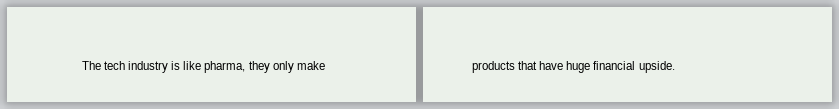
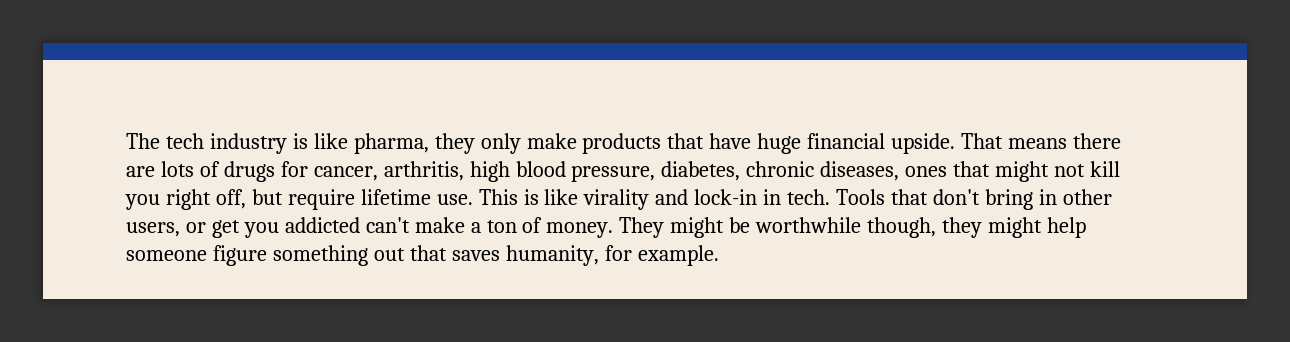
+ That means there are lots of drugs for cancer, arthritis, high blood pressure, diabetes, chronic diseases, ones that might not kill you right off, but require lifetime use. This is like virality and lock-in in tech. Tools that don't bring in other users, or get you addicted can't make a ton of money. They might be worthwhile though, they might help someone figure something out that saves humanity, for example.

